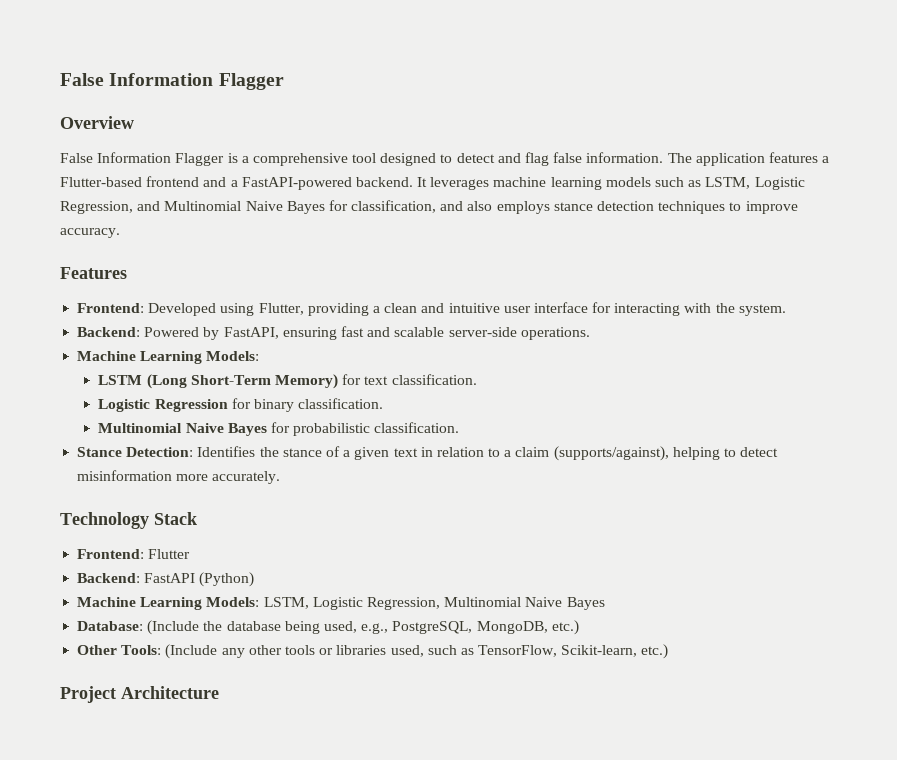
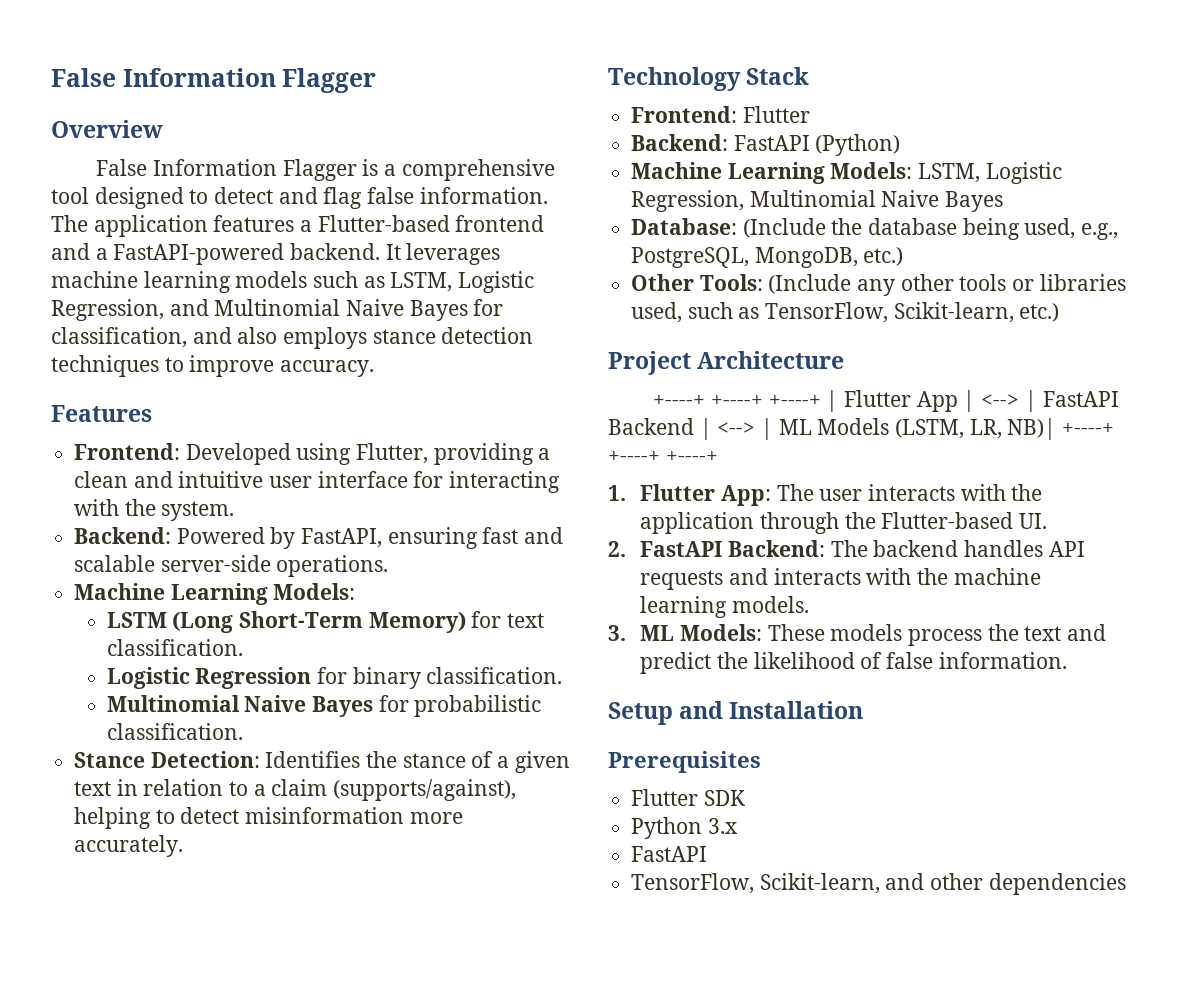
+ +----+ +----+ +----+ | Flutter App | <--> | FastAPI Backend | <--> | ML Models (LSTM, LR, NB)| +----+ +----+ +----+
+ 1. Flutter App: The user interacts with the application through the Flutter-based UI.
+ 2. FastAPI Backend: The backend handles API requests and interacts with the machine learning models.
+ 3. ML Models: These models process the text and predict the likelihood of false information.
+ Setup and Installation
+ Prerequisites
+ Flutter SDK
+ Python 3.x
+ FastAPI
+ TensorFlow, Scikit-learn, and other dependencies

